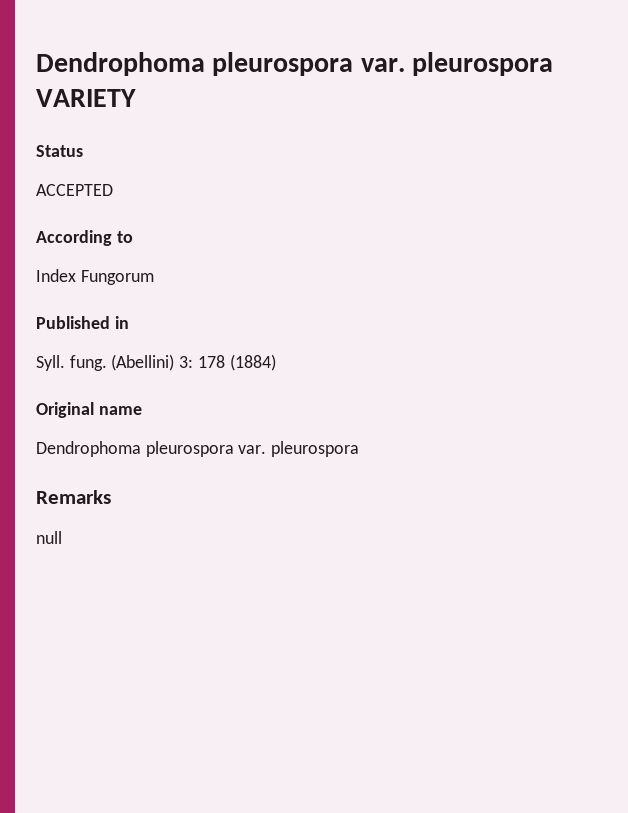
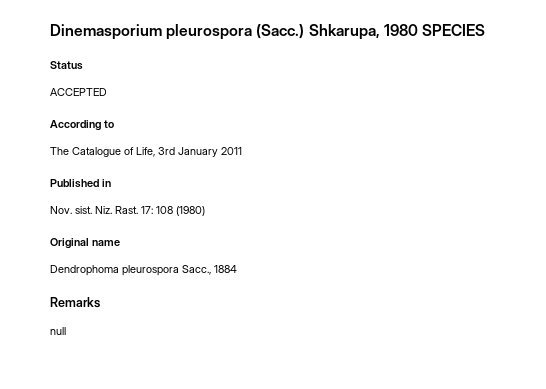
- Dendrophoma pleurospora var. pleurospora VARIETY
+ Dinemasporium pleurospora (Sacc.) Shkarupa, 1980 SPECIES
  Status
  ACCEPTED
  According to
- Index Fungorum
+ The Catalogue of Life, 3rd January 2011
  Published in
- Syll. fung. (Abellini) 3: 178 (1884)
+ Nov. sist. Niz. Rast. 17: 108 (1980)
  Original name
- Dendrophoma pleurospora var. pleurospora
+ Dendrophoma pleurospora Sacc., 1884

